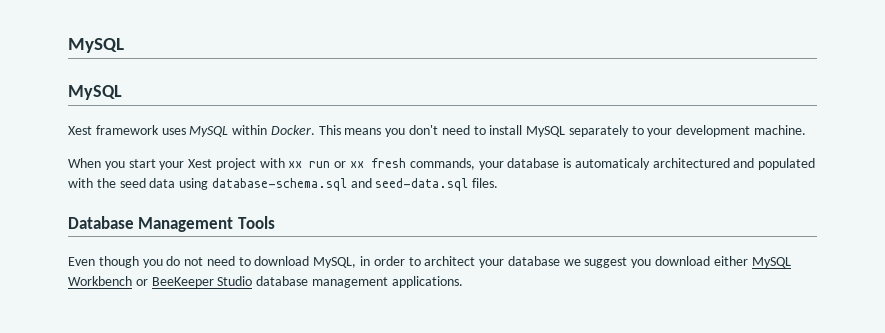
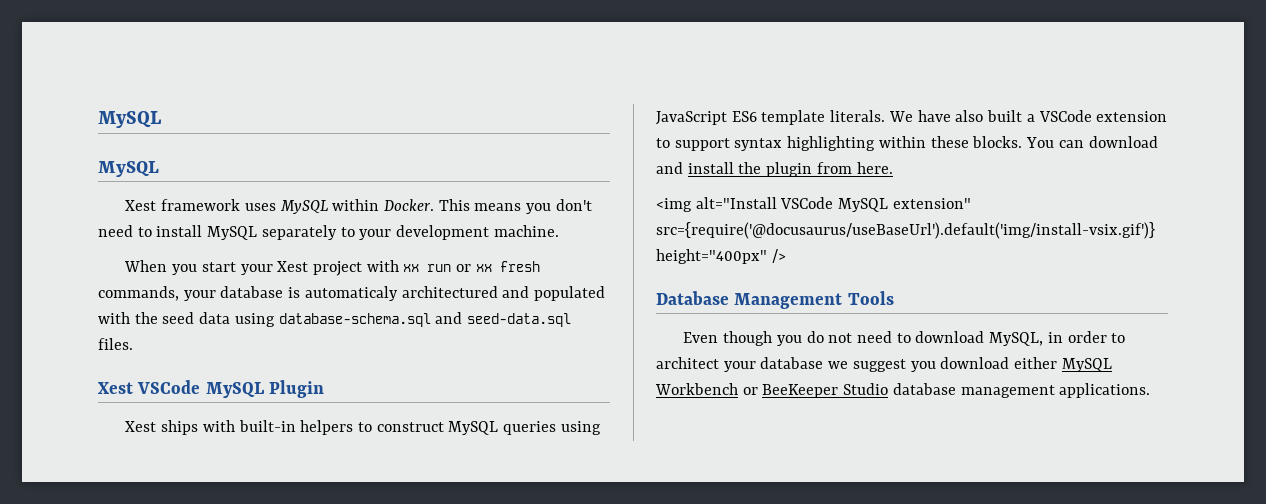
+ Xest VSCode MySQL Plugin
+ Xest ships with built-in helpers to construct MySQL queries using JavaScript ES6 template literals. We have also built a VSCode extension to support syntax highlighting within these blocks. You can download and install the plugin from here.
+ <img alt="Install VSCode MySQL extension" src={require('@docusaurus/useBaseUrl').default('img/install-vsix.gif')} height="400px" />

